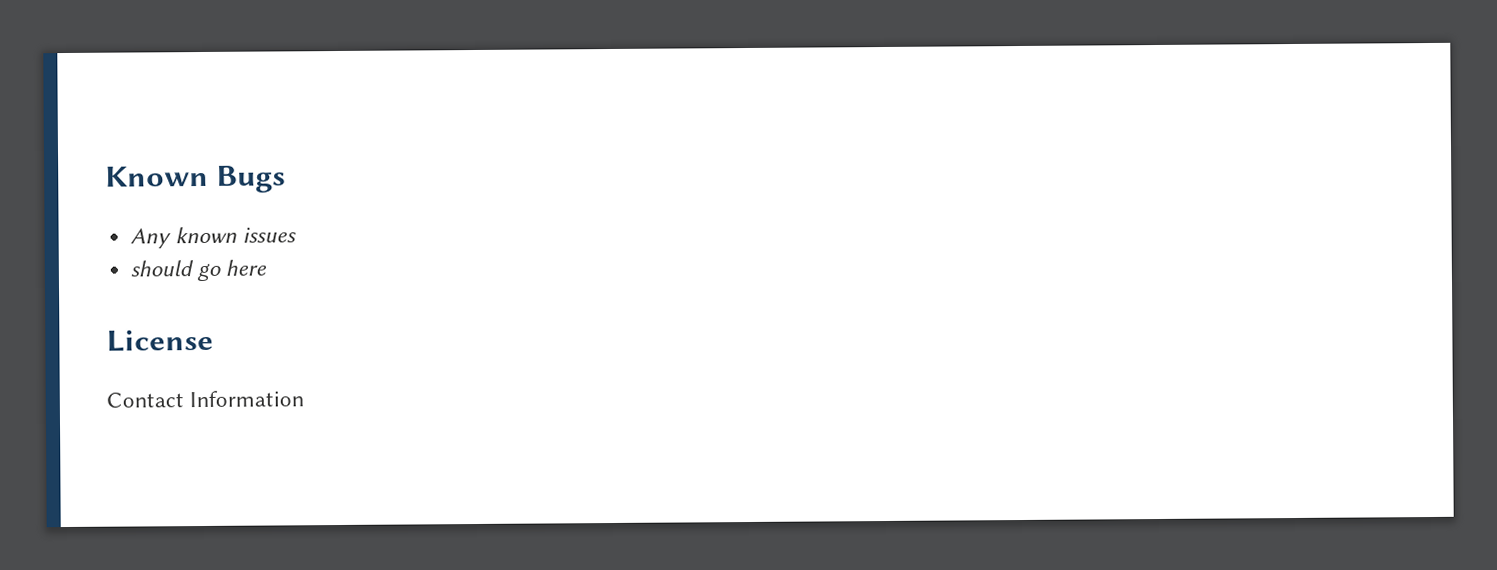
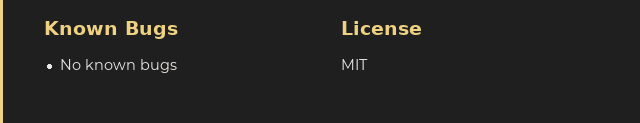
- Any known issues
- should go here
+ No known bugs
- Contact Information
+ MIT

